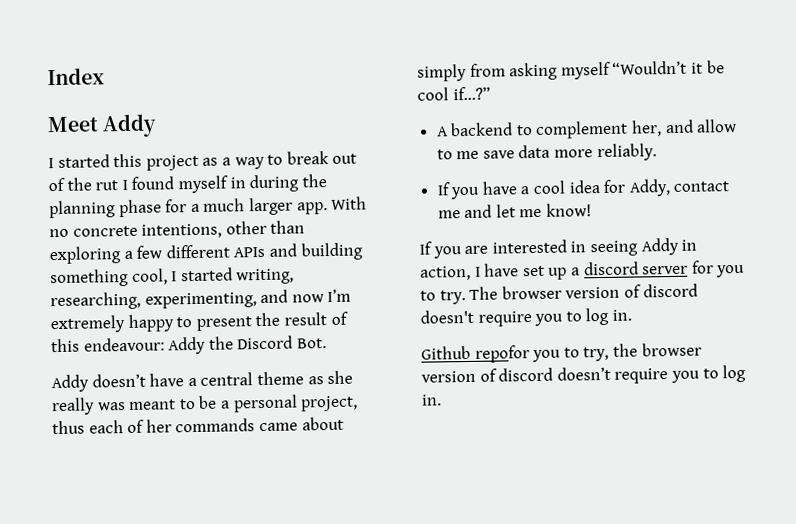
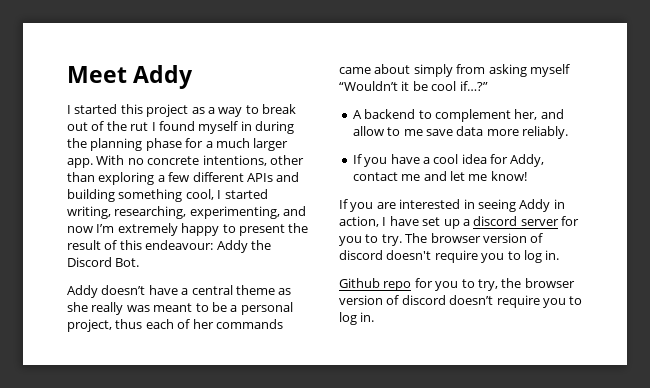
- Index
- Github repofor you to try, the browser version of discord doesn’t require you to log in.
+ Github repo for you to try, the browser version of discord doesn’t require you to log in.

